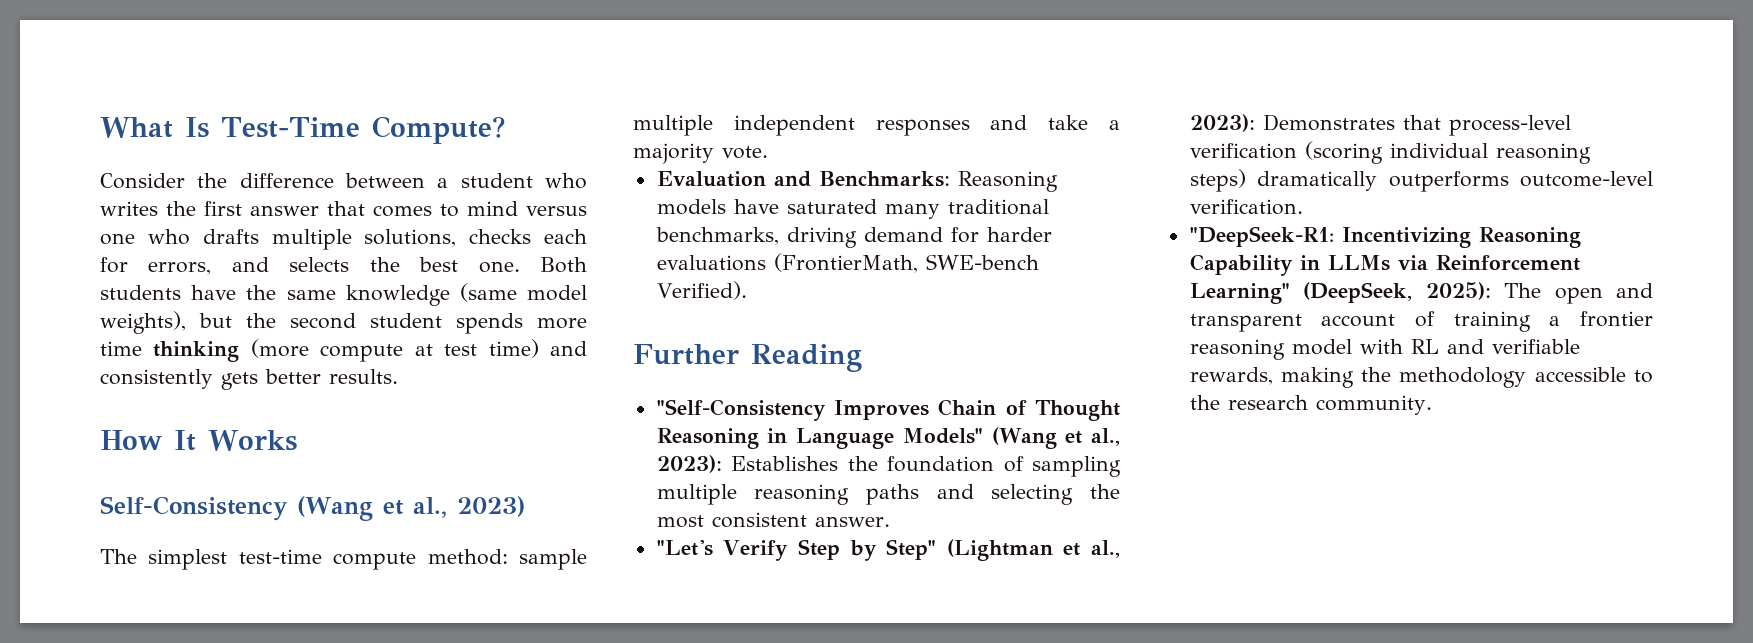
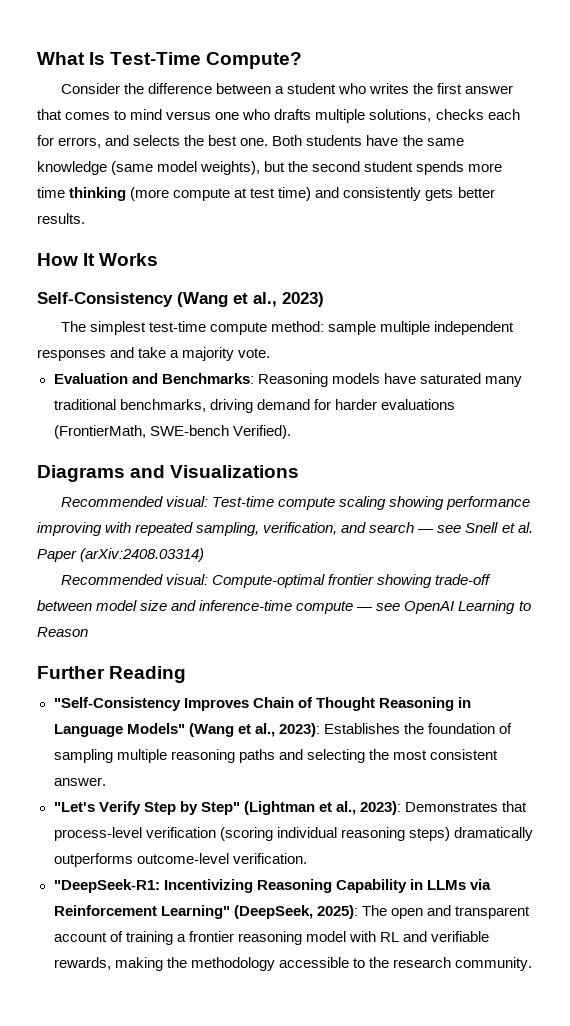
+ Diagrams and Visualizations
+ Recommended visual: Test-time compute scaling showing performance improving with repeated sampling, verification, and search — see Snell et al. Paper (arXiv:2408.03314)
+ Recommended visual: Compute-optimal frontier showing trade-off between model size and inference-time compute — see OpenAI Learning to Reason

